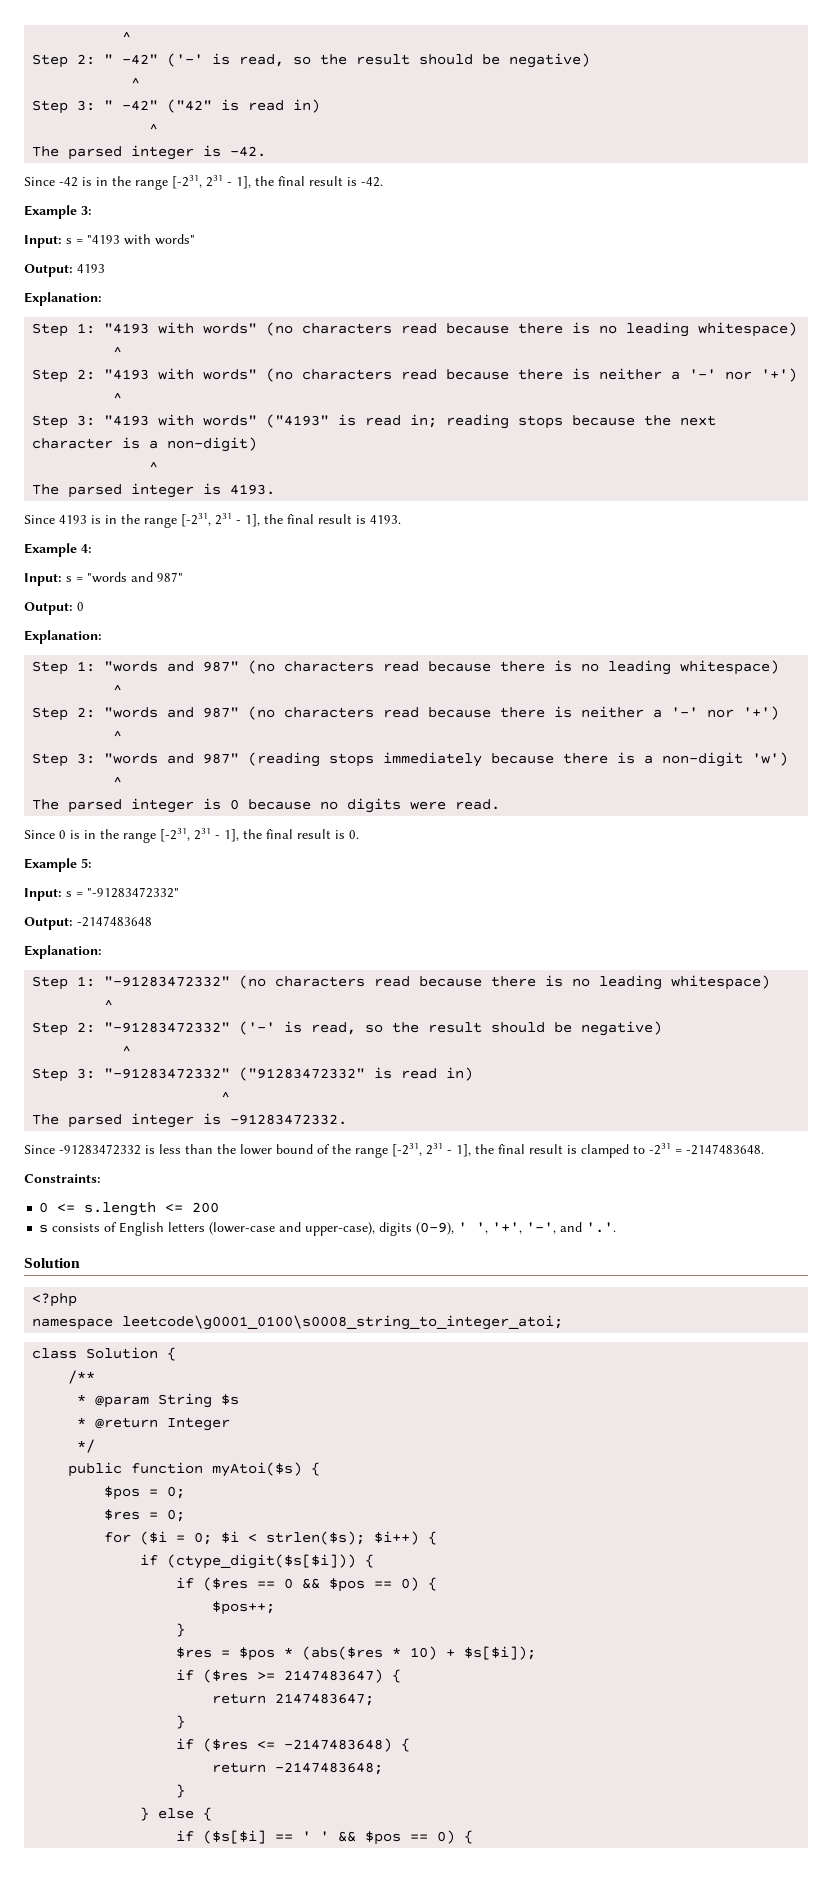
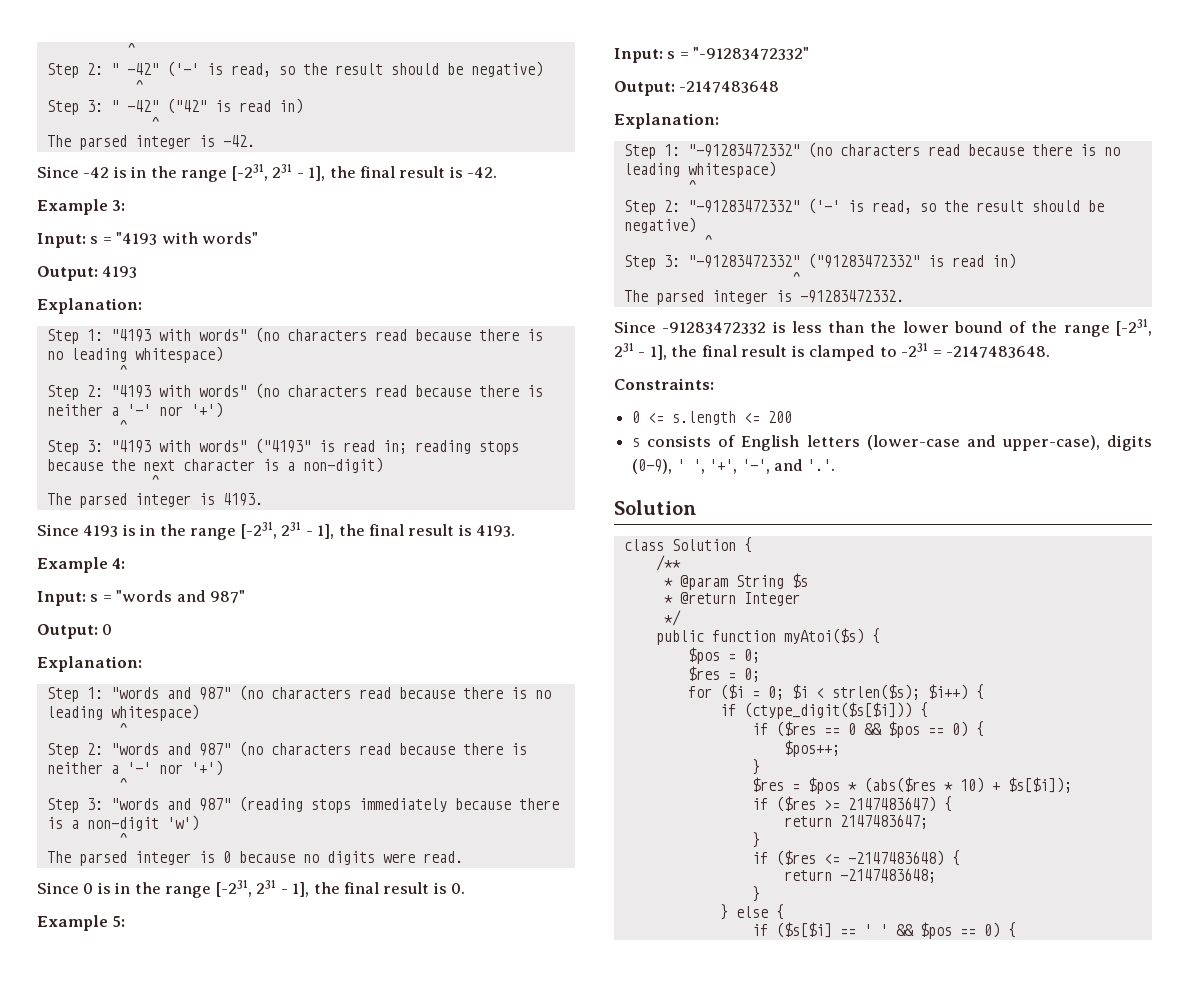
- <?php
- namespace leetcode\g0001_0100\s0008_string_to_integer_atoi;

